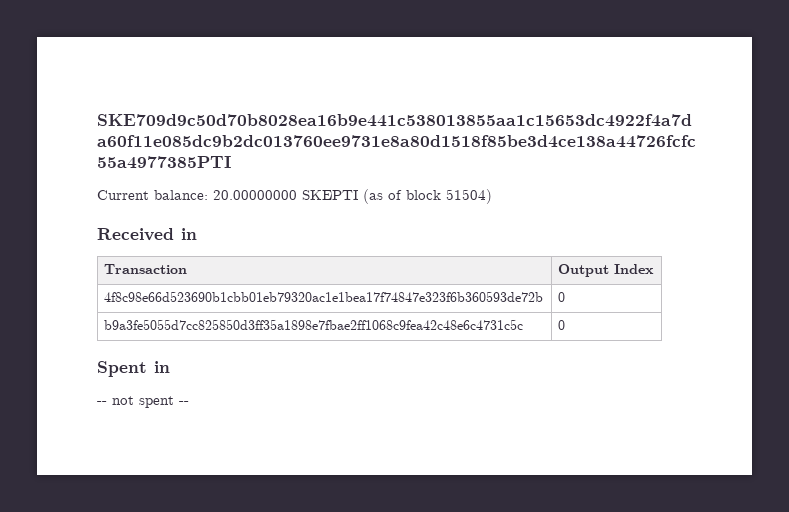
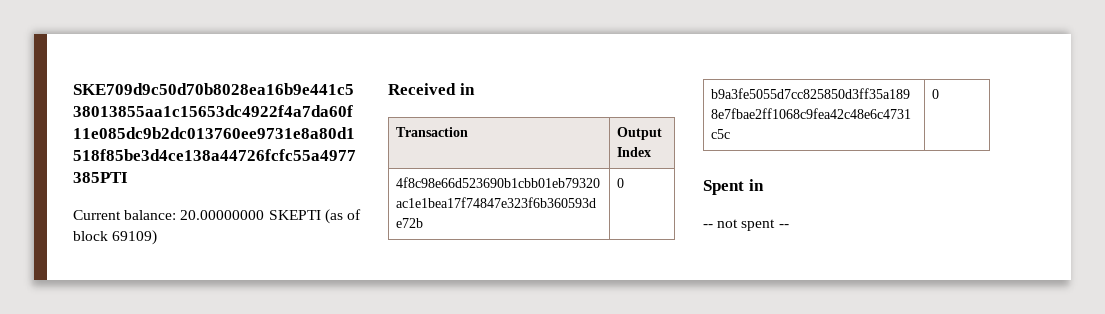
- Current balance: 20.00000000 SKEPTI (as of block 51504)
+ Current balance: 20.00000000 SKEPTI (as of block 69109)

